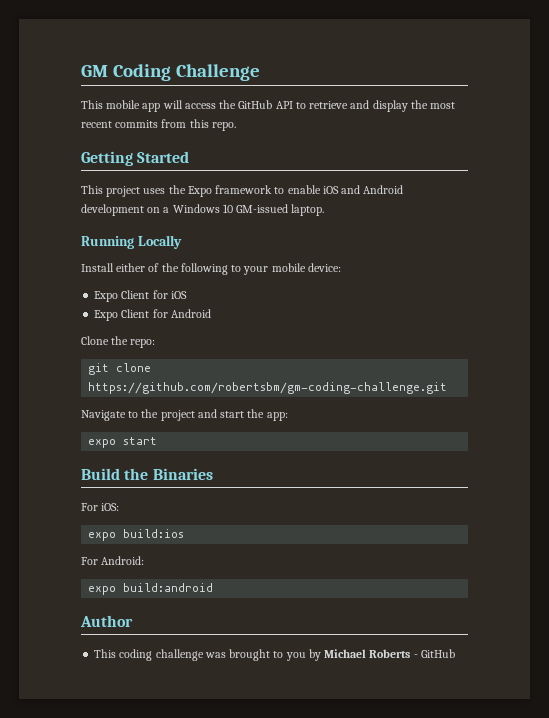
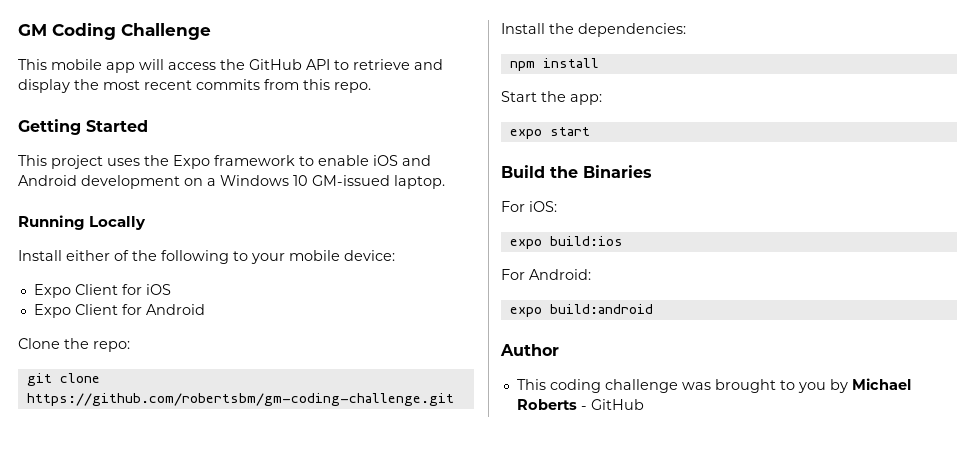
- Navigate to the project and start the app:
+ Install the dependencies:
+ npm install
+ Start the app:

